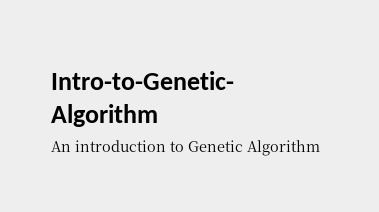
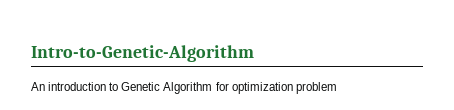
- An introduction to Genetic Algorithm
+ An introduction to Genetic Algorithm for optimization problem

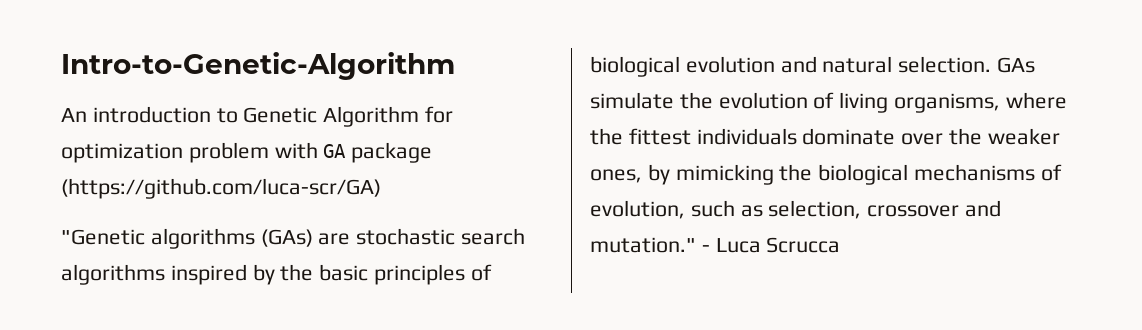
- An introduction to Genetic Algorithm for optimization problem
+ An introduction to Genetic Algorithm for optimization problem with GA package (https://github.com/luca-scr/GA)
+ "Genetic algorithms (GAs) are stochastic search algorithms inspired by the basic principles of biological evolution and natural selection. GAs simulate the evolution of living organisms, where the fittest individuals dominate over the weaker ones, by mimicking the biological mechanisms of evolution, such as selection, crossover and mutation." - Luca Scrucca

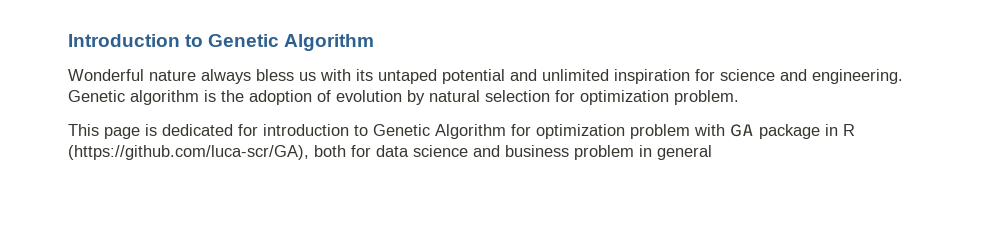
- Intro-to-Genetic-Algorithm
- An introduction to Genetic Algorithm for optimization problem with GA package (https://github.com/luca-scr/GA)
- "Genetic algorithms (GAs) are stochastic search algorithms inspired by the basic principles of biological evolution and natural selection. GAs simulate the evolution of living organisms, where the fittest individuals dominate over the weaker ones, by mimicking the biological mechanisms of evolution, such as selection, crossover and mutation." - Luca Scrucca
+ Introduction to Genetic Algorithm
+ Wonderful nature always bless us with its untaped potential and unlimited inspiration for science and engineering. Genetic algorithm is the adoption of evolution by natural selection for optimization problem.
+ This page is dedicated for introduction to Genetic Algorithm for optimization problem with GA package in R (https://github.com/luca-scr/GA), both for data science and business problem in general

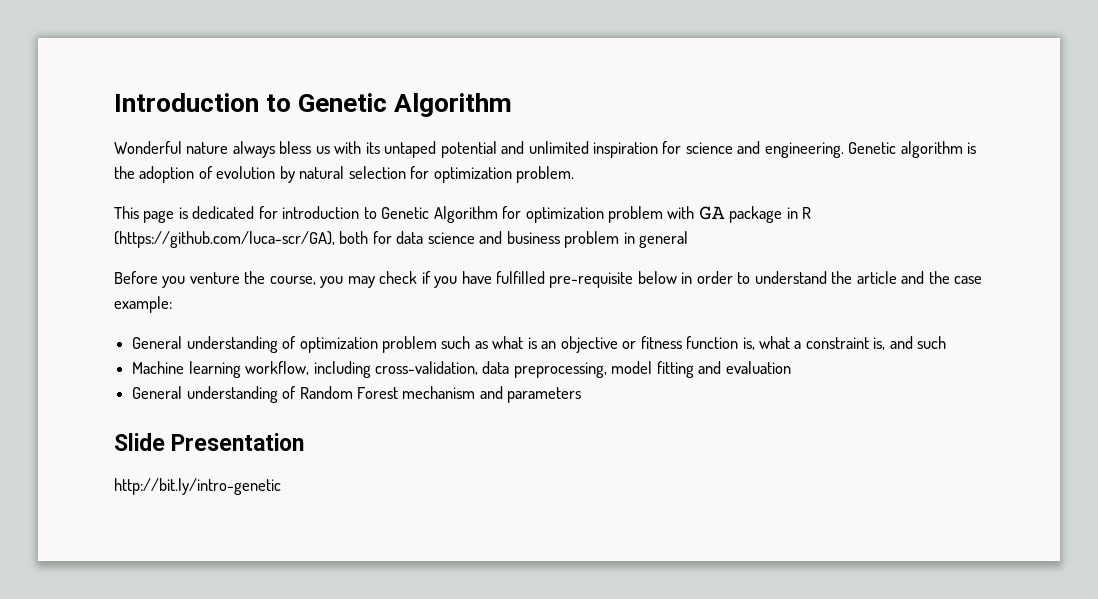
+ Before you venture the course, you may check if you have fulfilled pre-requisite below in order to understand the article and the case example:
+ General understanding of optimization problem such as what is an objective or fitness function is, what a constraint is, and such
+ Machine learning workflow, including cross-validation, data preprocessing, model fitting and evaluation
+ General understanding of Random Forest mechanism and parameters
+ Slide Presentation
+ http://bit.ly/intro-genetic

